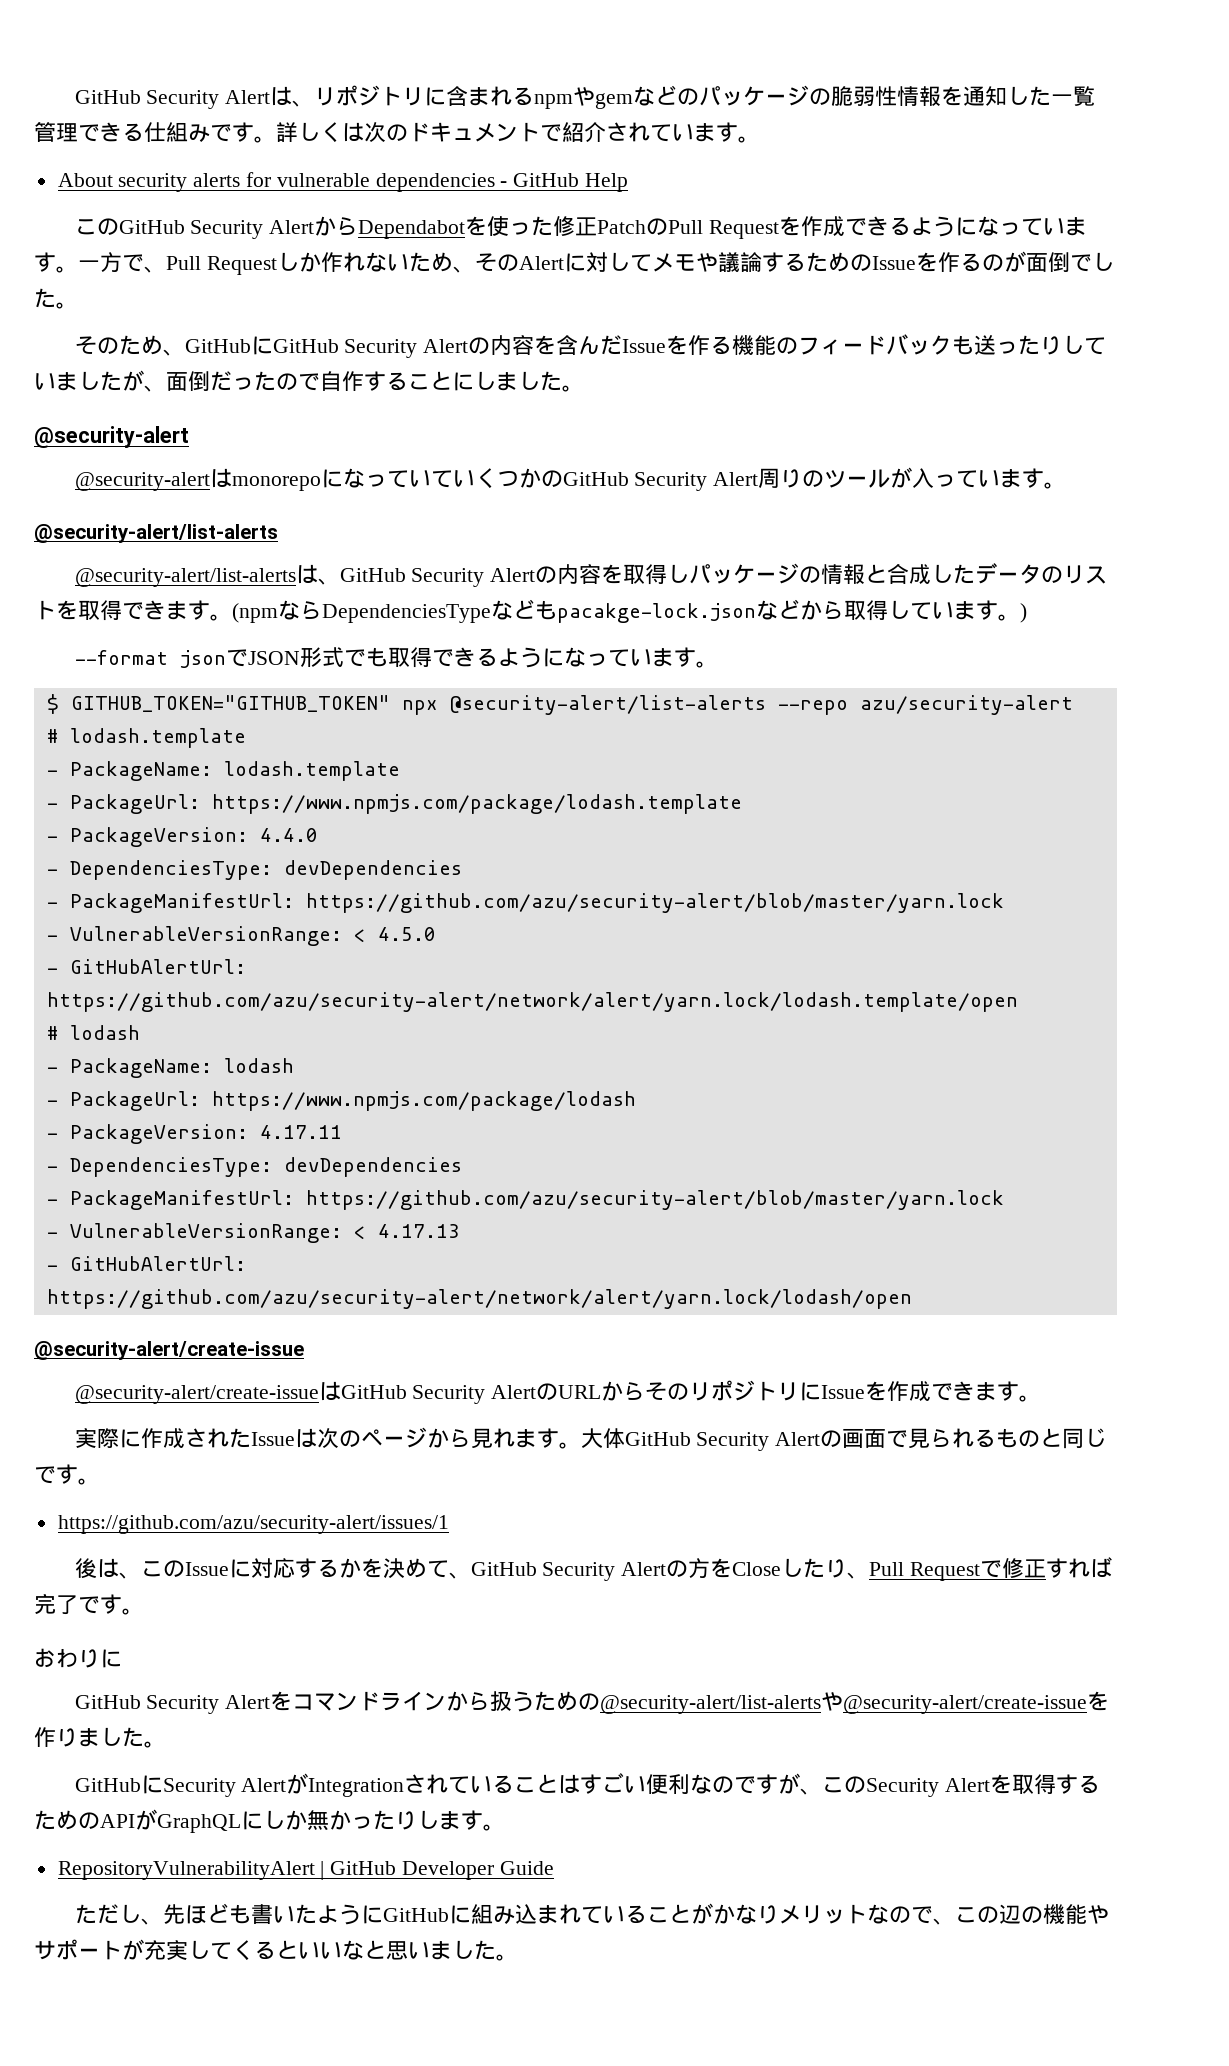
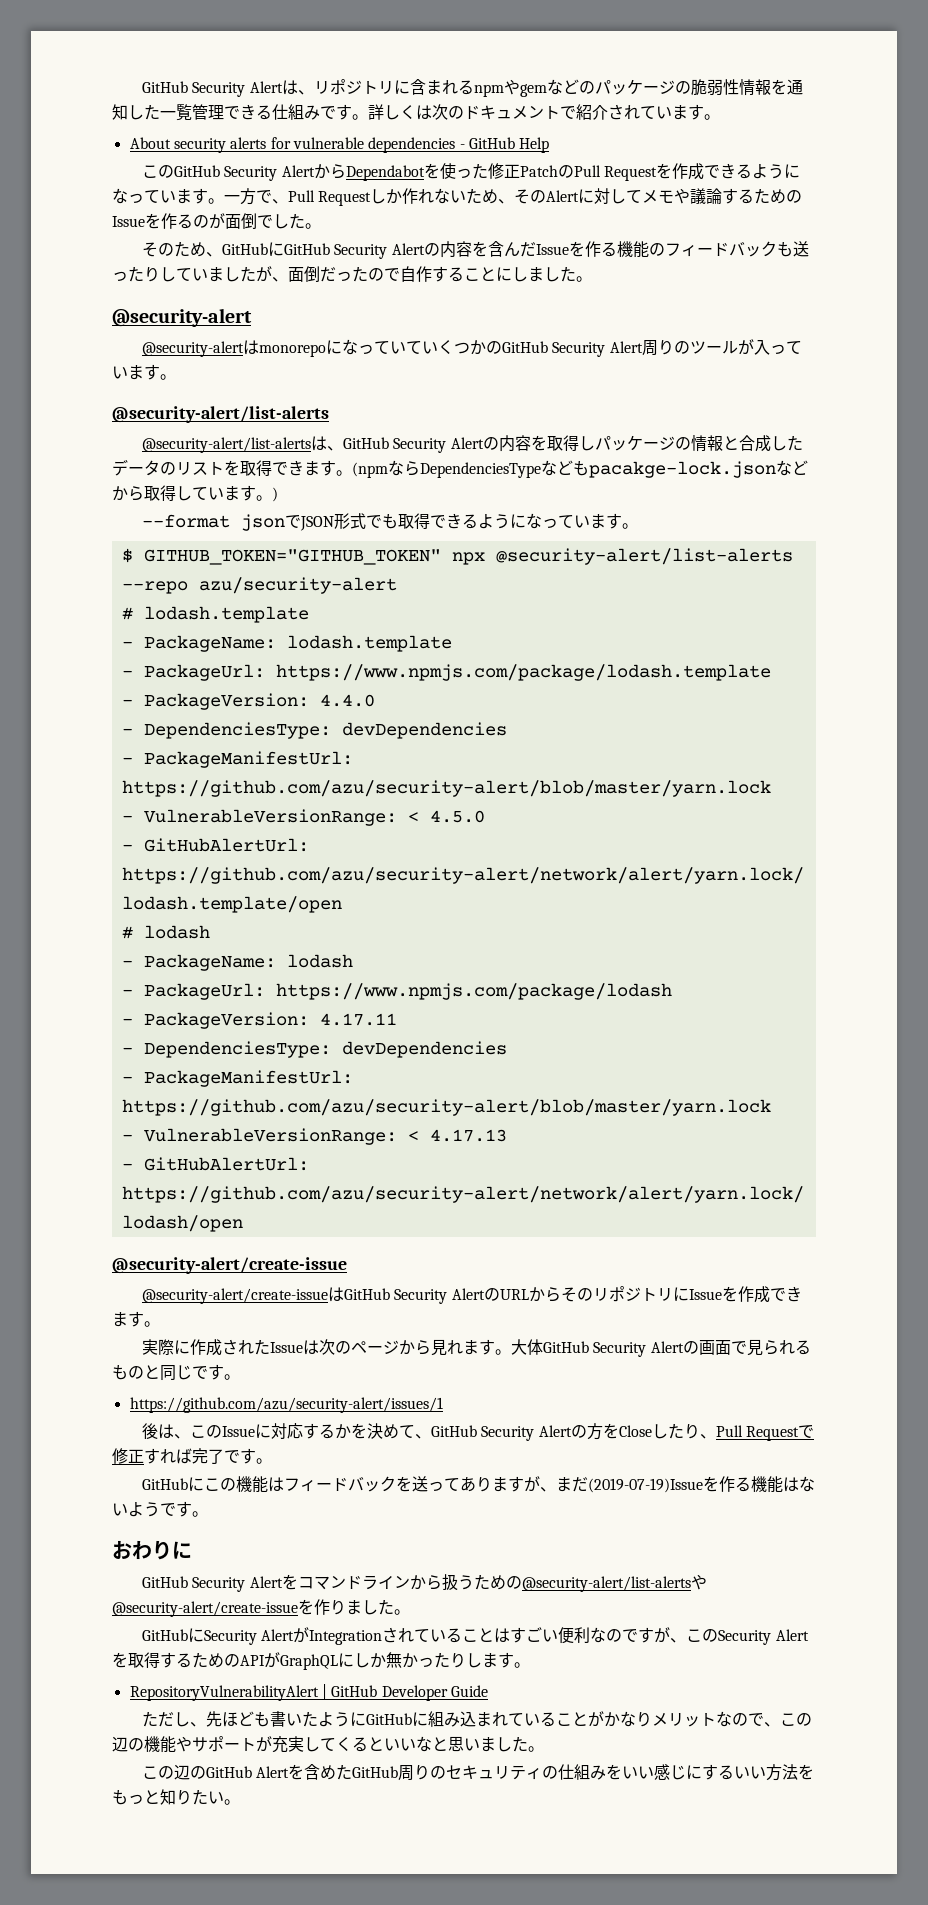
+ GitHubにこの機能はフィードバックを送ってありますが、まだ(2019-07-19)Issueを作る機能はないようです。
+ この辺のGitHub Alertを含めたGitHub周りのセキュリティの仕組みをいい感じにするいい方法をもっと知りたい。

